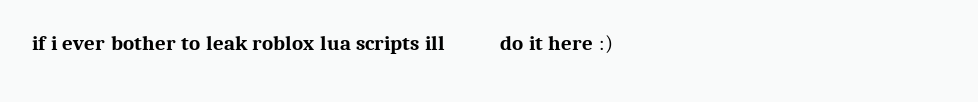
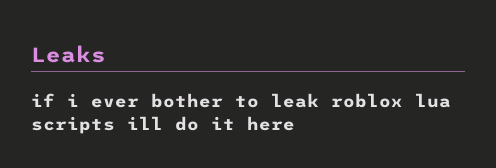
+ Leaks
- if i ever bother to leak roblox lua scripts ill do it here :)
+ if i ever bother to leak roblox lua scripts ill do it here

